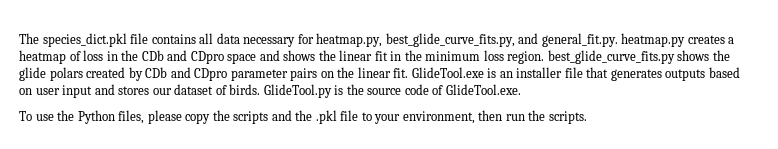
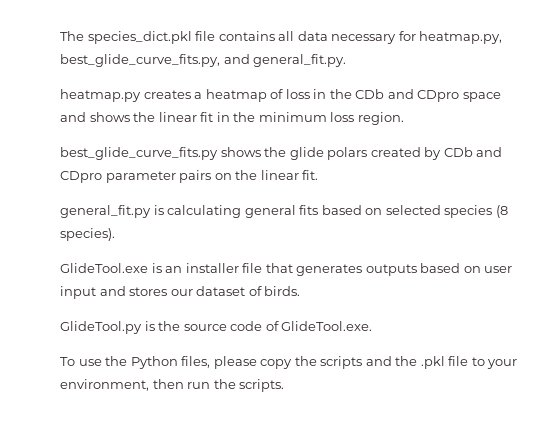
- The species_dict.pkl file contains all data necessary for heatmap.py, best_glide_curve_fits.py, and general_fit.py. heatmap.py creates a heatmap of loss in the CDb and CDpro space and shows the linear fit in the minimum loss region. best_glide_curve_fits.py shows the glide polars created by CDb and CDpro parameter pairs on the linear fit. GlideTool.exe is an installer file that generates outputs based on user input and stores our dataset of birds. GlideTool.py is the source code of GlideTool.exe.
+ The species_dict.pkl file contains all data necessary for heatmap.py, best_glide_curve_fits.py, and general_fit.py.
+ heatmap.py creates a heatmap of loss in the CDb and CDpro space and shows the linear fit in the minimum loss region.
+ best_glide_curve_fits.py shows the glide polars created by CDb and CDpro parameter pairs on the linear fit.
+ general_fit.py is calculating general fits based on selected species (8 species).
+ GlideTool.exe is an installer file that generates outputs based on user input and stores our dataset of birds.
+ GlideTool.py is the source code of GlideTool.exe.

